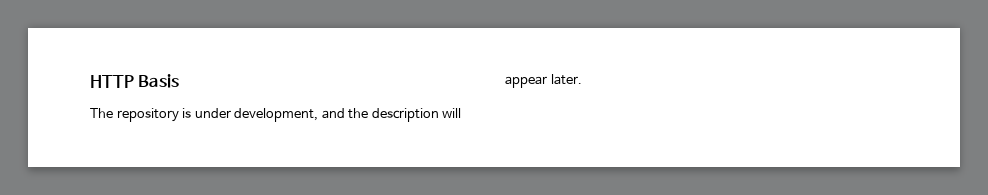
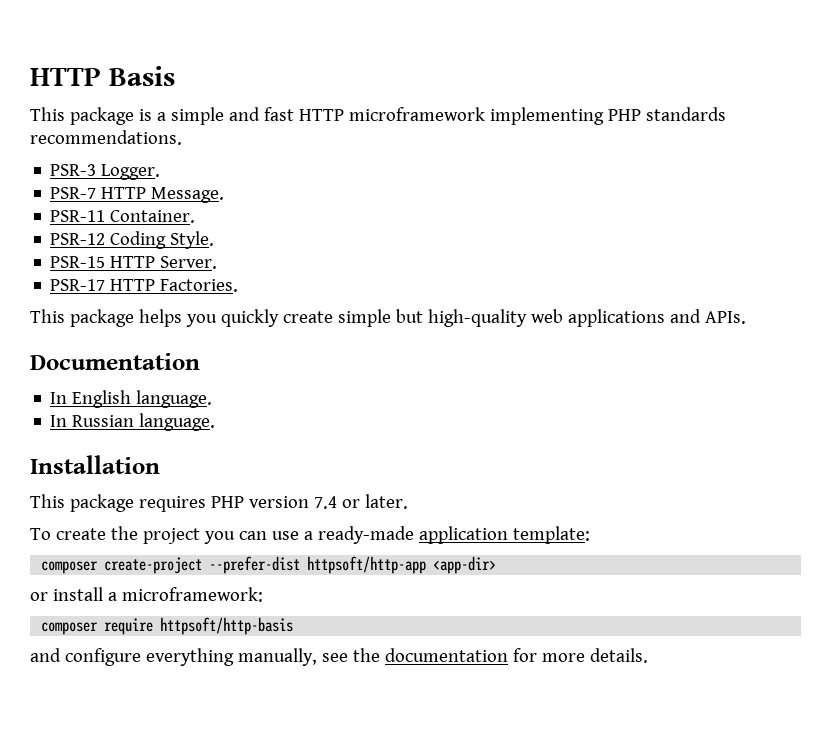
- The repository is under development, and the description will appear later.
+ This package is a simple and fast HTTP microframework implementing PHP standards recommendations.
+ PSR-3 Logger.
+ PSR-7 HTTP Message.
+ PSR-11 Container.
+ PSR-12 Coding Style.
+ PSR-15 HTTP Server.
+ PSR-17 HTTP Factories.
+ This package helps you quickly create simple but high-quality web applications and APIs.
+ Documentation
+ In English language.
+ In Russian language.
+ Installation
+ This package requires PHP version 7.4 or later.
+ To create the project you can use a ready-made application template:
+ composer create-project --prefer-dist httpsoft/http-app <app-dir>
+ or install a microframework:
+ composer require httpsoft/http-basis
+ and configure everything manually, see the documentation for more details.

